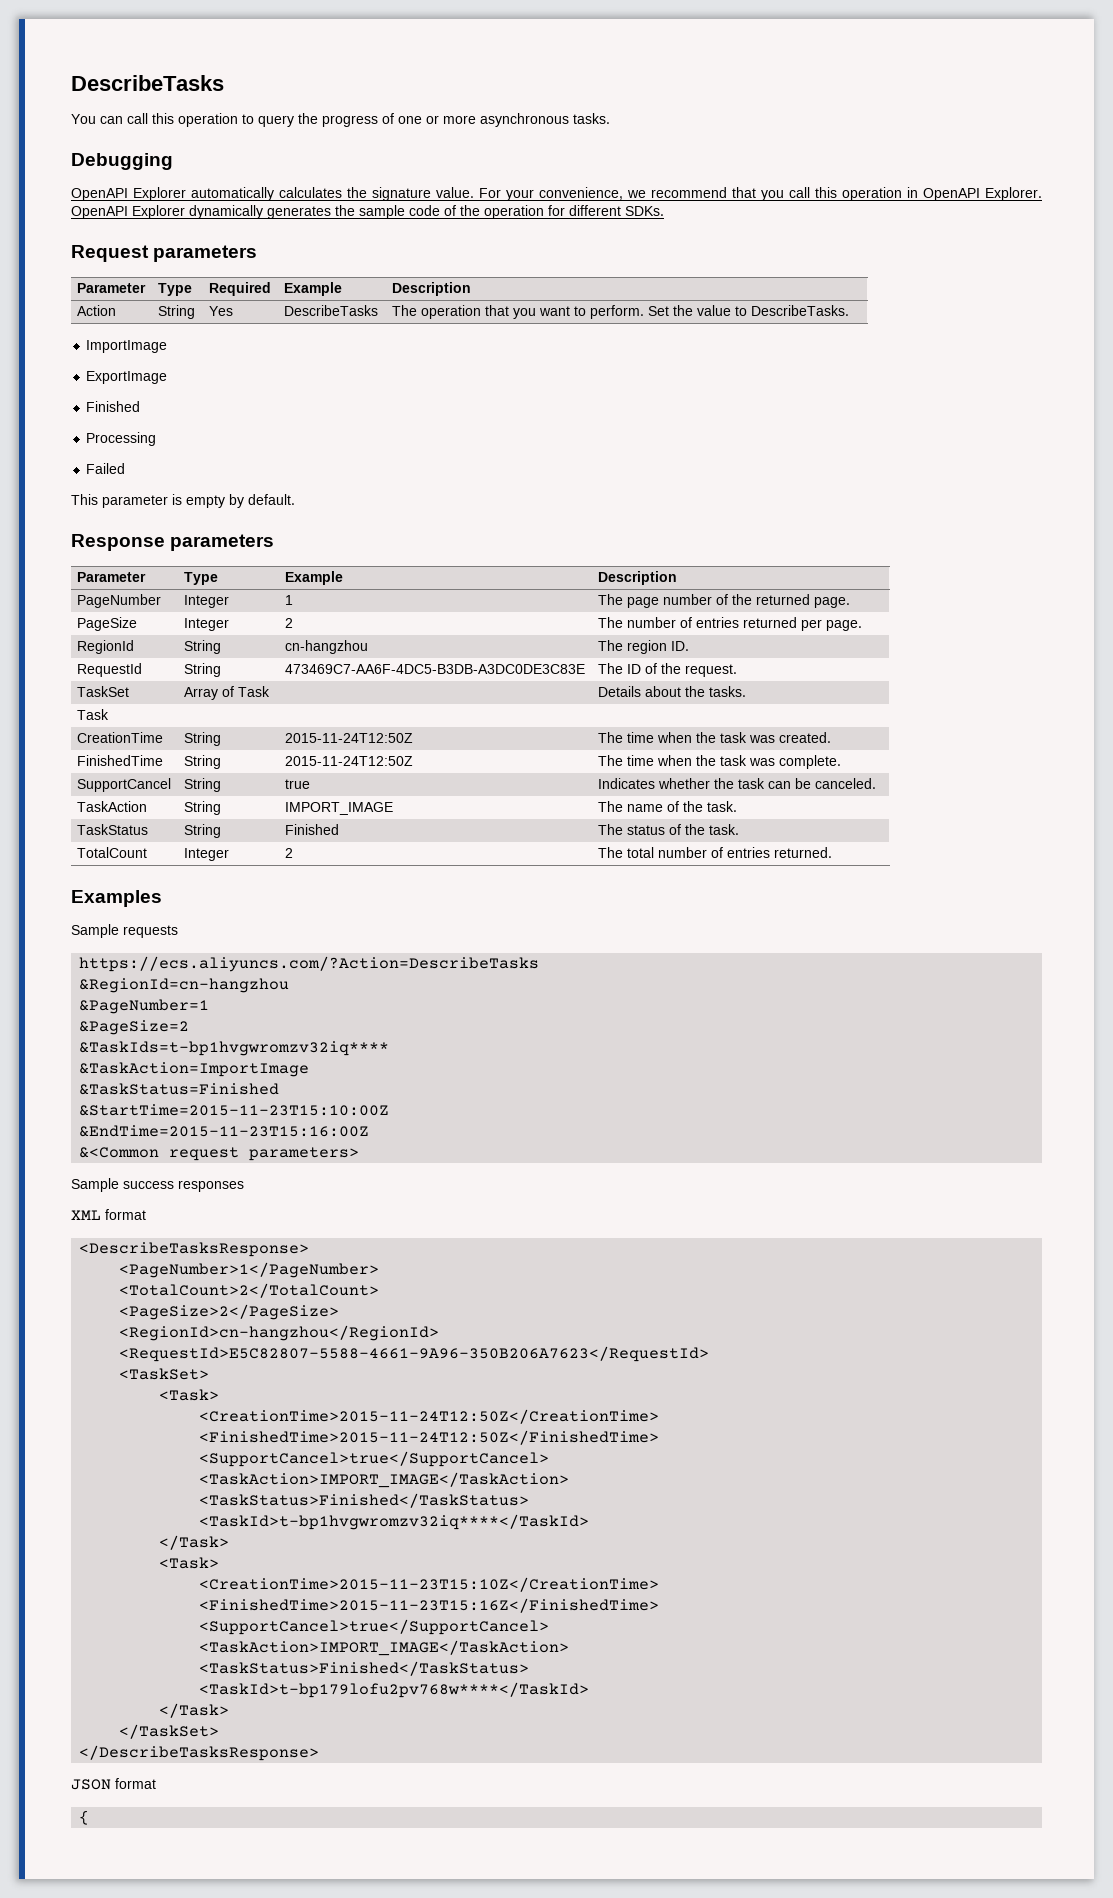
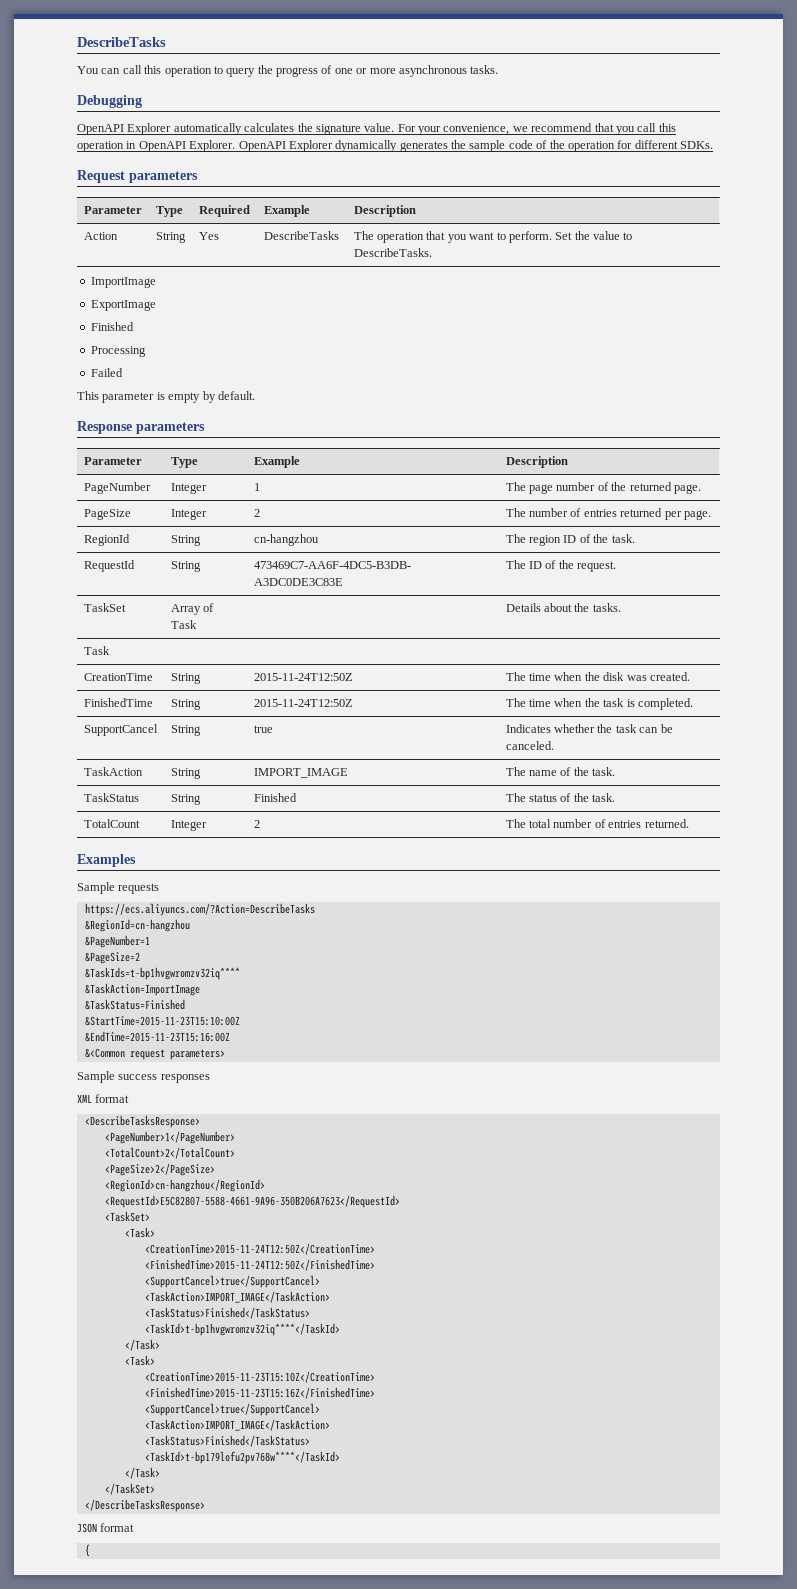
- RegionId | String | cn-hangzhou | The region ID.
+ RegionId | String | cn-hangzhou | The region ID of the task.
- CreationTime | String | 2015-11-24T12:50Z | The time when the task was created.
+ CreationTime | String | 2015-11-24T12:50Z | The time when the disk was created.
- FinishedTime | String | 2015-11-24T12:50Z | The time when the task was complete.
+ FinishedTime | String | 2015-11-24T12:50Z | The time when the task is completed.

